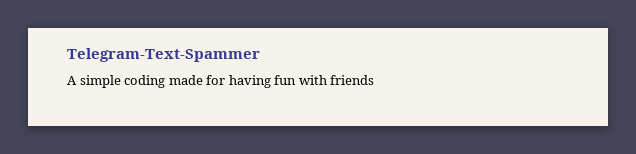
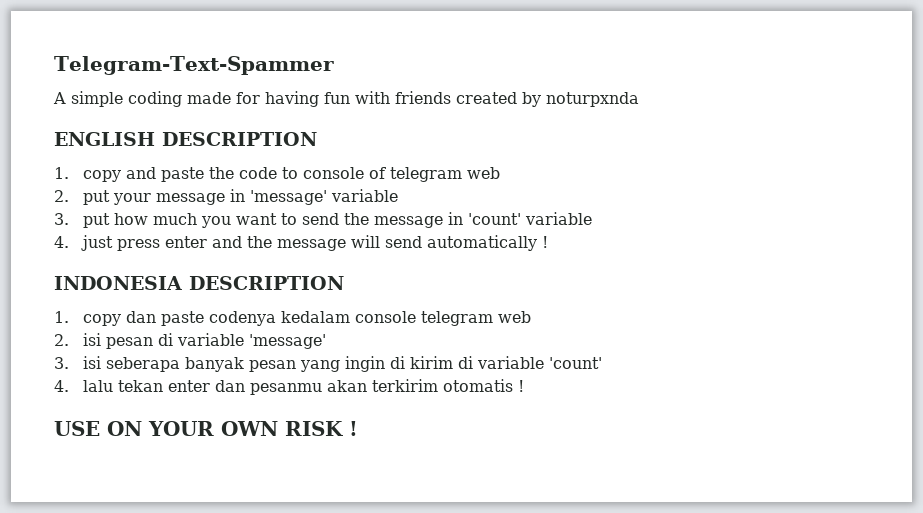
- A simple coding made for having fun with friends
+ A simple coding made for having fun with friends created by noturpxnda
+ ENGLISH DESCRIPTION
+ 1. copy and paste the code to console of telegram web
+ 2. put your message in 'message' variable
+ 3. put how much you want to send the message in 'count' variable
+ 4. just press enter and the message will send automatically !
+ INDONESIA DESCRIPTION
+ 1. copy dan paste codenya kedalam console telegram web
+ 2. isi pesan di variable 'message'
+ 3. isi seberapa banyak pesan yang ingin di kirim di variable 'count'
+ 4. lalu tekan enter dan pesanmu akan terkirim otomatis !
+ USE ON YOUR OWN RISK !

